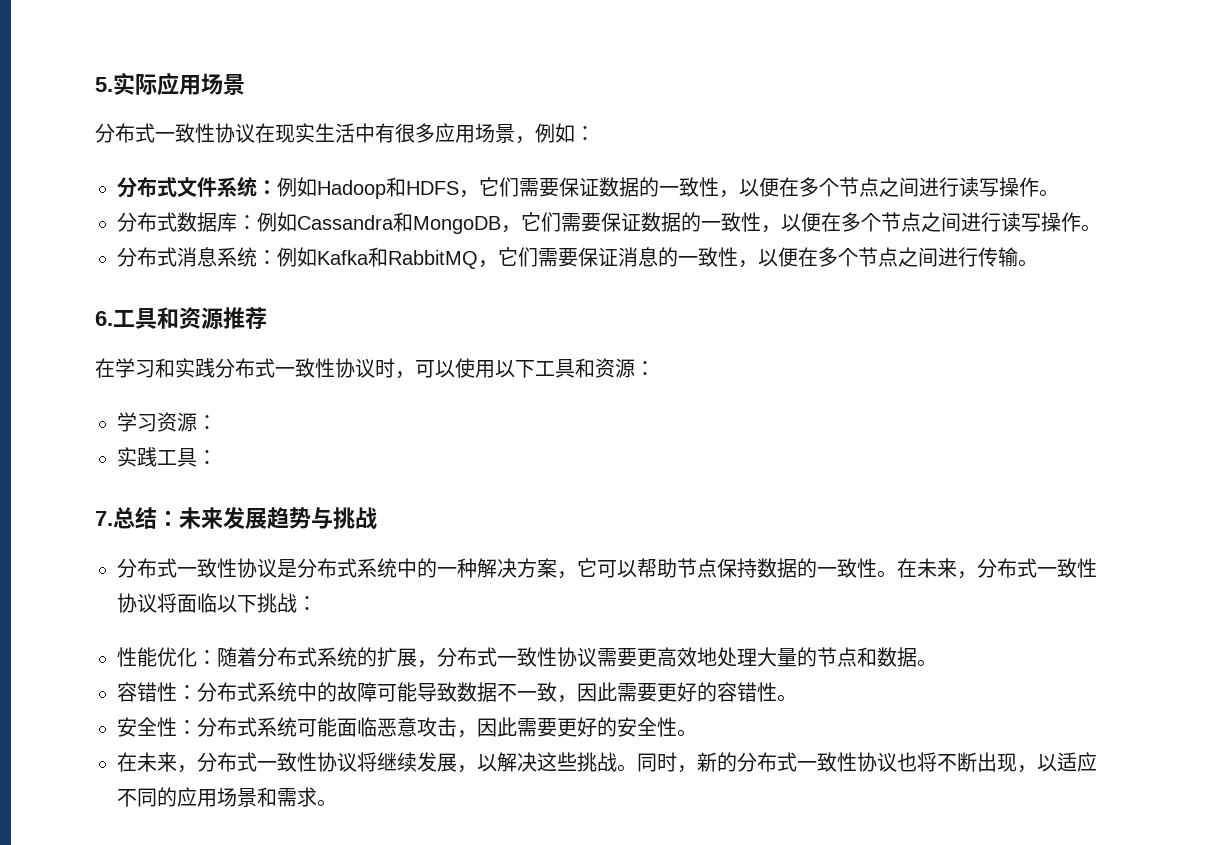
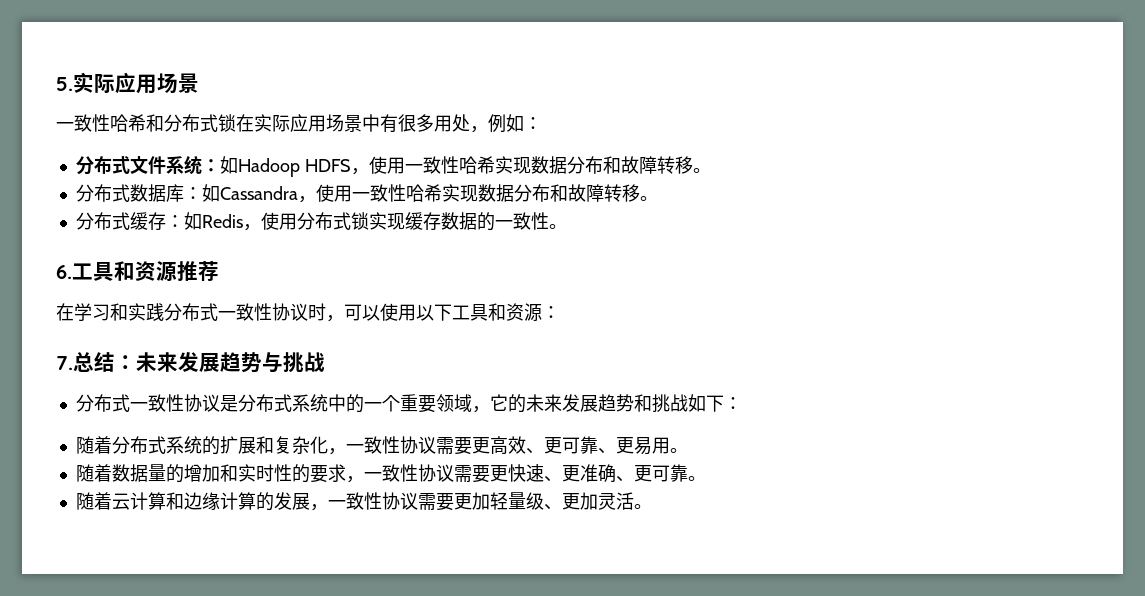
- 分布式一致性协议在现实生活中有很多应用场景，例如：
+ 一致性哈希和分布式锁在实际应用场景中有很多用处，例如：
- 分布式文件系统：例如Hadoop和HDFS，它们需要保证数据的一致性，以便在多个节点之间进行读写操作。
- 分布式数据库：例如Cassandra和MongoDB，它们需要保证数据的一致性，以便在多个节点之间进行读写操作。
- 分布式消息系统：例如Kafka和RabbitMQ，它们需要保证消息的一致性，以便在多个节点之间进行传输。
+ 分布式文件系统：如Hadoop HDFS，使用一致性哈希实现数据分布和故障转移。
+ 分布式数据库：如Cassandra，使用一致性哈希实现数据分布和故障转移。
+ 分布式缓存：如Redis，使用分布式锁实现缓存数据的一致性。
- 学习资源：
- 实践工具：
- 分布式一致性协议是分布式系统中的一种解决方案，它可以帮助节点保持数据的一致性。在未来，分布式一致性协议将面临以下挑战：
- 性能优化：随着分布式系统的扩展，分布式一致性协议需要更高效地处理大量的节点和数据。
- 容错性：分布式系统中的故障可能导致数据不一致，因此需要更好的容错性。
- 安全性：分布式系统可能面临恶意攻击，因此需要更好的安全性。
- 在未来，分布式一致性协议将继续发展，以解决这些挑战。同时，新的分布式一致性协议也将不断出现，以适应不同的应用场景和需求。
+ 分布式一致性协议是分布式系统中的一个重要领域，它的未来发展趋势和挑战如下：
+ 随着分布式系统的扩展和复杂化，一致性协议需要更高效、更可靠、更易用。
+ 随着数据量的增加和实时性的要求，一致性协议需要更快速、更准确、更可靠。
+ 随着云计算和边缘计算的发展，一致性协议需要更加轻量级、更加灵活。

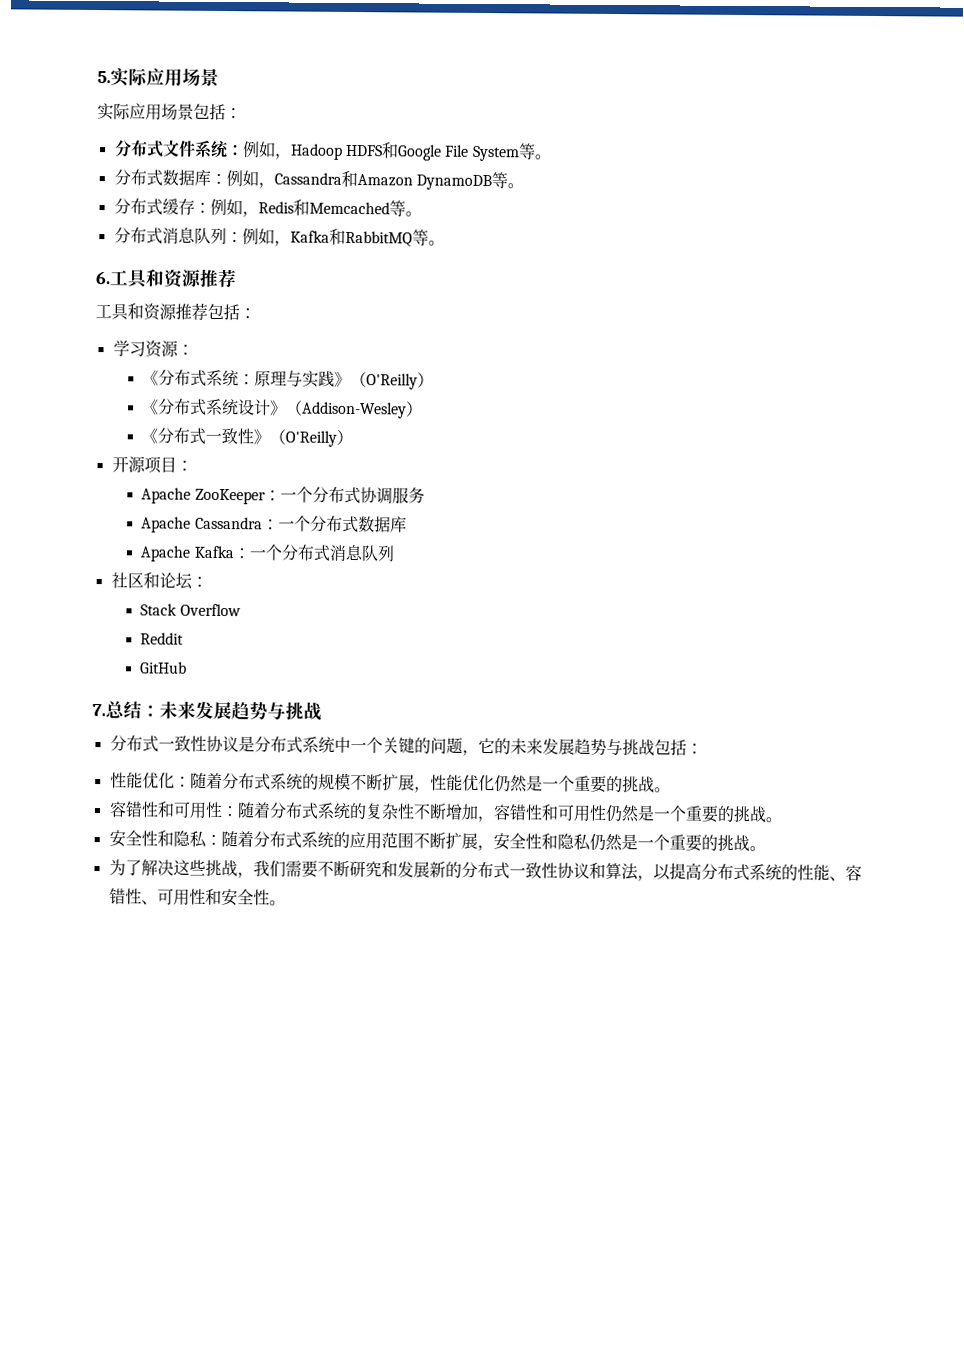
- 一致性哈希和分布式锁在实际应用场景中有很多用处，例如：
+ 实际应用场景包括：
- 分布式文件系统：如Hadoop HDFS，使用一致性哈希实现数据分布和故障转移。
- 分布式数据库：如Cassandra，使用一致性哈希实现数据分布和故障转移。
- 分布式缓存：如Redis，使用分布式锁实现缓存数据的一致性。
+ 分布式文件系统：例如，Hadoop HDFS和Google File System等。
+ 分布式数据库：例如，Cassandra和Amazon DynamoDB等。
+ 分布式缓存：例如，Redis和Memcached等。
+ 分布式消息队列：例如，Kafka和RabbitMQ等。
- 在学习和实践分布式一致性协议时，可以使用以下工具和资源：
+ 工具和资源推荐包括：
+ 学习资源：
+ 《分布式系统：原理与实践》（O'Reilly）
+ 《分布式系统设计》（Addison-Wesley）
+ 《分布式一致性》（O'Reilly）
+ 开源项目：
+ Apache ZooKeeper：一个分布式协调服务
+ Apache Cassandra：一个分布式数据库
+ Apache Kafka：一个分布式消息队列
+ 社区和论坛：
+ Stack Overflow
+ Reddit
+ GitHub
- 分布式一致性协议是分布式系统中的一个重要领域，它的未来发展趋势和挑战如下：
- 随着分布式系统的扩展和复杂化，一致性协议需要更高效、更可靠、更易用。
- 随着数据量的增加和实时性的要求，一致性协议需要更快速、更准确、更可靠。
- 随着云计算和边缘计算的发展，一致性协议需要更加轻量级、更加灵活。
+ 分布式一致性协议是分布式系统中一个关键的问题，它的未来发展趋势与挑战包括：
+ 性能优化：随着分布式系统的规模不断扩展，性能优化仍然是一个重要的挑战。
+ 容错性和可用性：随着分布式系统的复杂性不断增加，容错性和可用性仍然是一个重要的挑战。
+ 安全性和隐私：随着分布式系统的应用范围不断扩展，安全性和隐私仍然是一个重要的挑战。
+ 为了解决这些挑战，我们需要不断研究和发展新的分布式一致性协议和算法，以提高分布式系统的性能、容错性、可用性和安全性。

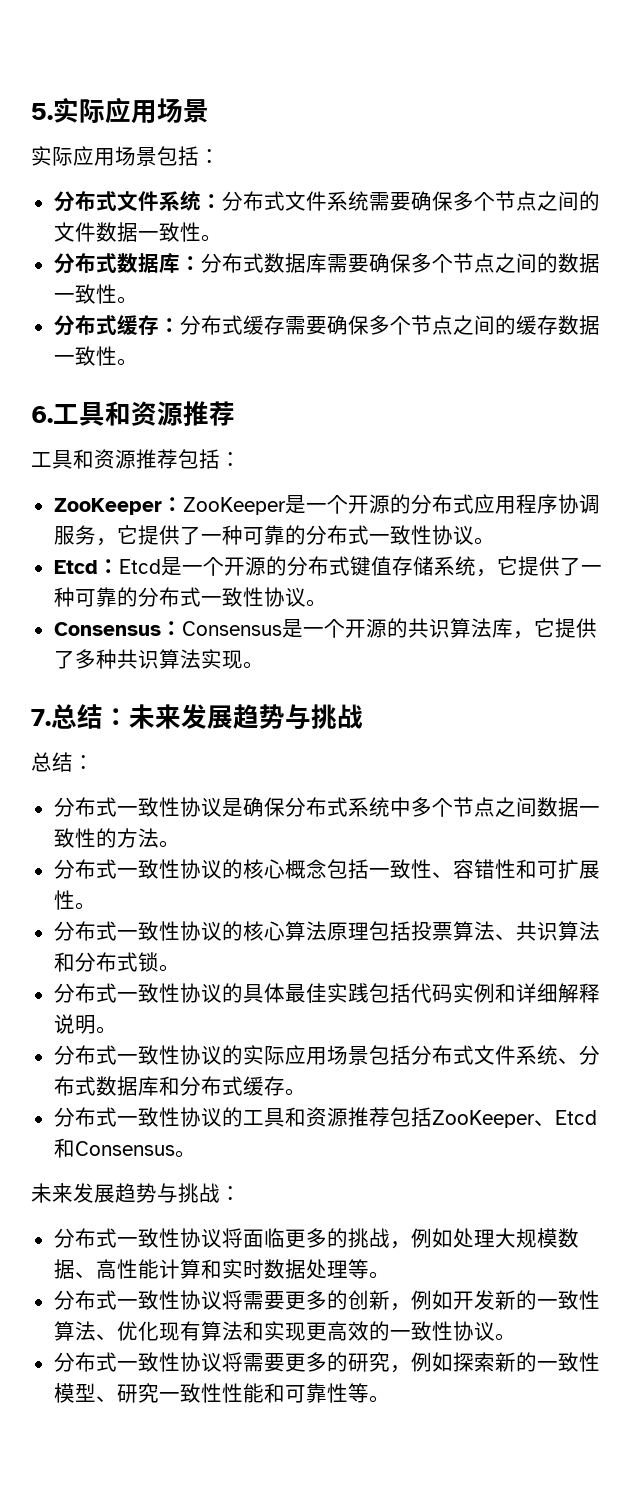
- 分布式文件系统：例如，Hadoop HDFS和Google File System等。
- 分布式数据库：例如，Cassandra和Amazon DynamoDB等。
- 分布式缓存：例如，Redis和Memcached等。
- 分布式消息队列：例如，Kafka和RabbitMQ等。
+ 分布式文件系统：分布式文件系统需要确保多个节点之间的文件数据一致性。
+ 分布式数据库：分布式数据库需要确保多个节点之间的数据一致性。
+ 分布式缓存：分布式缓存需要确保多个节点之间的缓存数据一致性。
- 学习资源：
- 《分布式系统：原理与实践》（O'Reilly）
- 《分布式系统设计》（Addison-Wesley）
- 《分布式一致性》（O'Reilly）
- 开源项目：
- Apache ZooKeeper：一个分布式协调服务
- Apache Cassandra：一个分布式数据库
- Apache Kafka：一个分布式消息队列
- 社区和论坛：
- Stack Overflow
- Reddit
- GitHub
+ ZooKeeper：ZooKeeper是一个开源的分布式应用程序协调服务，它提供了一种可靠的分布式一致性协议。
+ Etcd：Etcd是一个开源的分布式键值存储系统，它提供了一种可靠的分布式一致性协议。
+ Consensus：Consensus是一个开源的共识算法库，它提供了多种共识算法实现。
  7.总结：未来发展趋势与挑战
+ 总结：
- 分布式一致性协议是分布式系统中一个关键的问题，它的未来发展趋势与挑战包括：
- 性能优化：随着分布式系统的规模不断扩展，性能优化仍然是一个重要的挑战。
- 容错性和可用性：随着分布式系统的复杂性不断增加，容错性和可用性仍然是一个重要的挑战。
- 安全性和隐私：随着分布式系统的应用范围不断扩展，安全性和隐私仍然是一个重要的挑战。
- 为了解决这些挑战，我们需要不断研究和发展新的分布式一致性协议和算法，以提高分布式系统的性能、容错性、可用性和安全性。
+ 分布式一致性协议是确保分布式系统中多个节点之间数据一致性的方法。
+ 分布式一致性协议的核心概念包括一致性、容错性和可扩展性。
+ 分布式一致性协议的核心算法原理包括投票算法、共识算法和分布式锁。
+ 分布式一致性协议的具体最佳实践包括代码实例和详细解释说明。
+ 分布式一致性协议的实际应用场景包括分布式文件系统、分布式数据库和分布式缓存。
+ 分布式一致性协议的工具和资源推荐包括ZooKeeper、Etcd和Consensus。
+ 未来发展趋势与挑战：
+ 分布式一致性协议将面临更多的挑战，例如处理大规模数据、高性能计算和实时数据处理等。
+ 分布式一致性协议将需要更多的创新，例如开发新的一致性算法、优化现有算法和实现更高效的一致性协议。
+ 分布式一致性协议将需要更多的研究，例如探索新的一致性模型、研究一致性性能和可靠性等。

